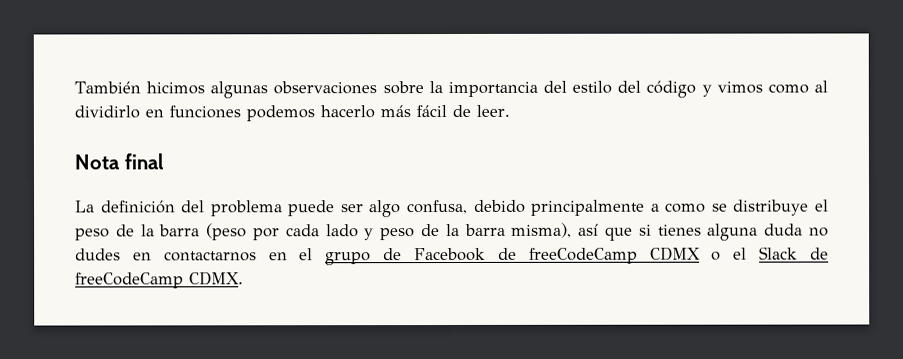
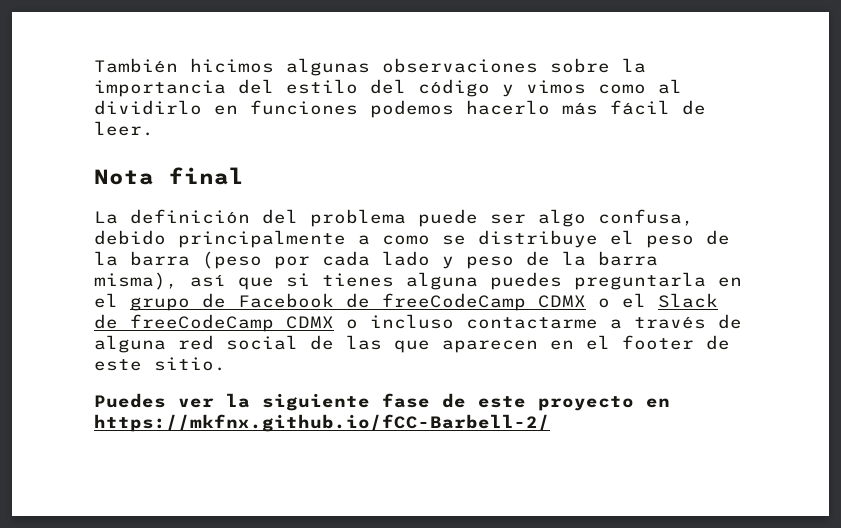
- La definición del problema puede ser algo confusa, debido principalmente a como se distribuye el peso de la barra (peso por cada lado y peso de la barra misma), así que si tienes alguna duda no dudes en contactarnos en el grupo de Facebook de freeCodeCamp CDMX o el Slack de freeCodeCamp CDMX.
+ La definición del problema puede ser algo confusa, debido principalmente a como se distribuye el peso de la barra (peso por cada lado y peso de la barra misma), así que si tienes alguna puedes preguntarla en el grupo de Facebook de freeCodeCamp CDMX o el Slack de freeCodeCamp CDMX o incluso contactarme a través de alguna red social de las que aparecen en el footer de este sitio.
+ Puedes ver la siguiente fase de este proyecto en https://mkfnx.github.io/fCC-Barbell-2/

